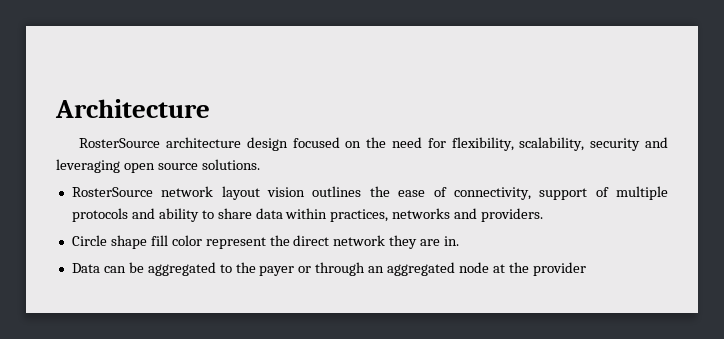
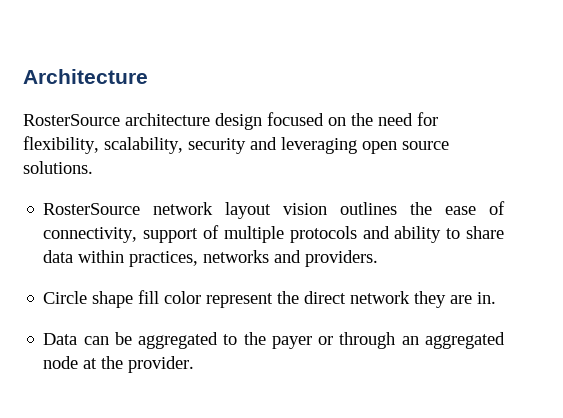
- Data can be aggregated to the payer or through an aggregated node at the provider
+ Data can be aggregated to the payer or through an aggregated node at the provider.

